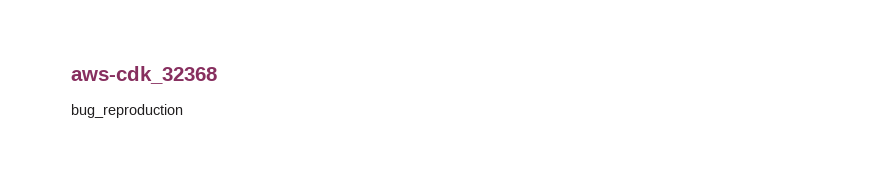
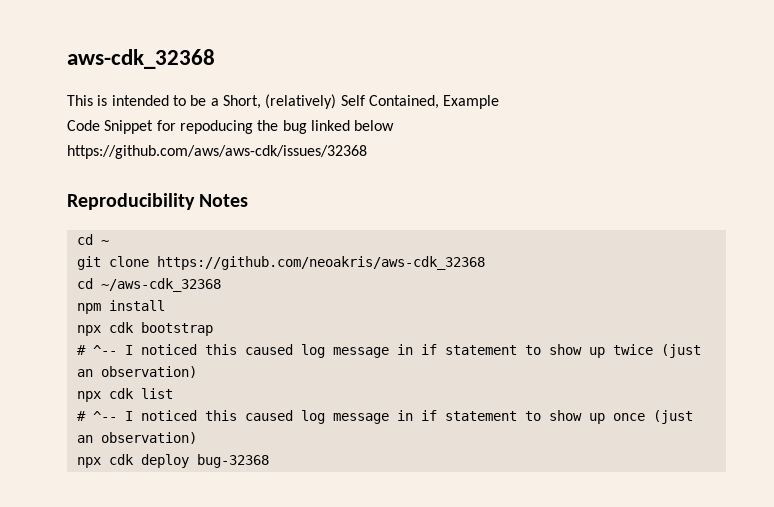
- bug_reproduction
+ This is intended to be a Short, (relatively) Self Contained, Example
+ Code Snippet for repoducing the bug linked below
+ https://github.com/aws/aws-cdk/issues/32368
+ Reproducibility Notes
+ cd ~
+ git clone https://github.com/neoakris/aws-cdk_32368
+ cd ~/aws-cdk_32368
+ npm install
+ npx cdk bootstrap
+ # ^-- I noticed this caused log message in if statement to show up twice (just an observation)
+ npx cdk list
+ # ^-- I noticed this caused log message in if statement to show up once (just an observation)
+ npx cdk deploy bug-32368

